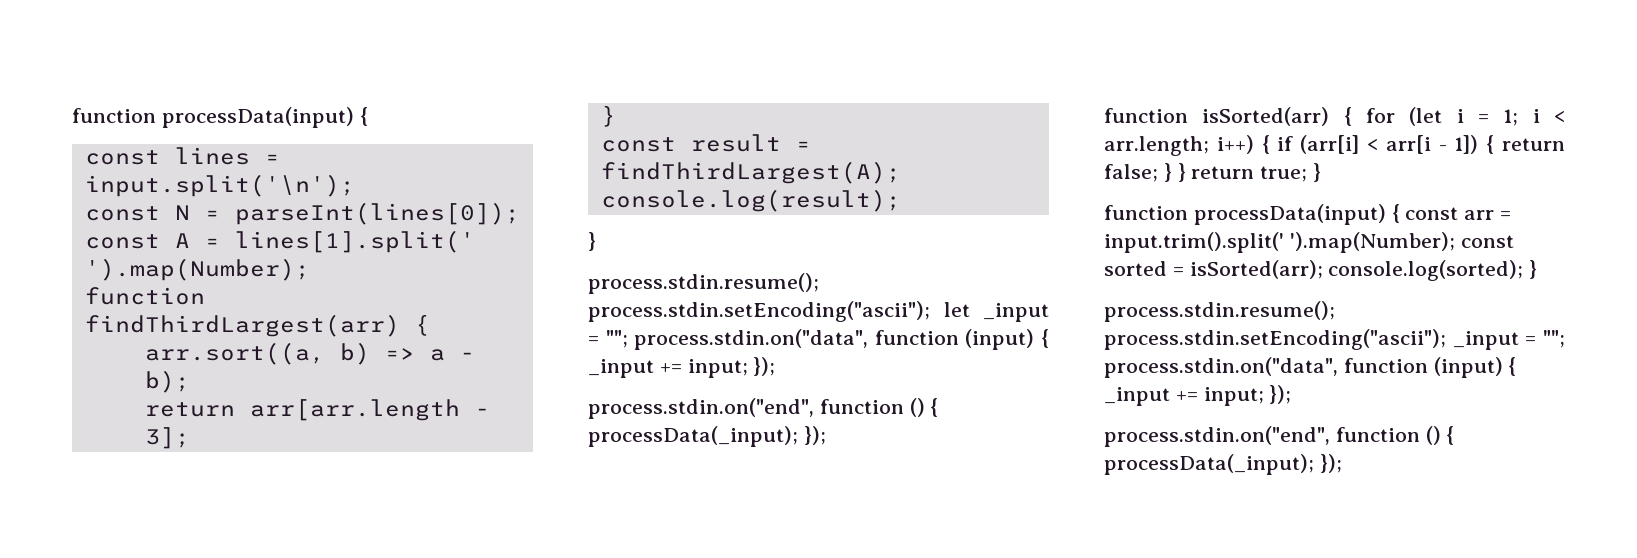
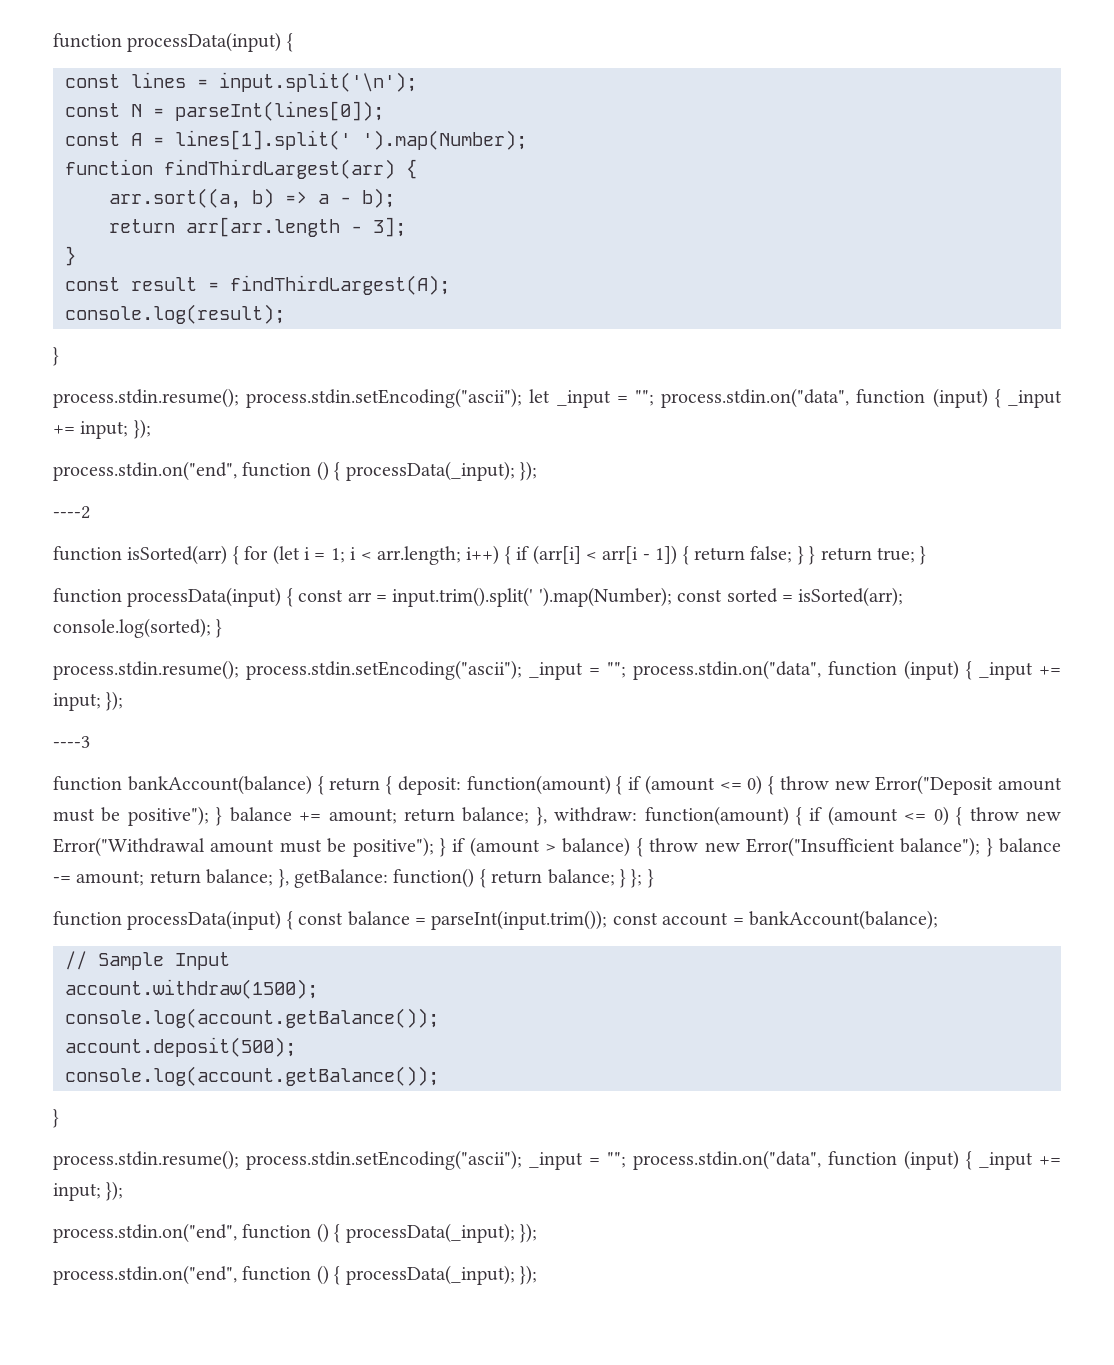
+ ----2
  function processData(input) { const arr = input.trim().split(' ').map(Number); const sorted = isSorted(arr); console.log(sorted); }
  process.stdin.resume(); process.stdin.setEncoding("ascii"); _input = ""; process.stdin.on("data", function (input) { _input += input; });
+ ----3
+ function bankAccount(balance) { return { deposit: function(amount) { if (amount <= 0) { throw new Error("Deposit amount must be positive"); } balance += amount; return balance; }, withdraw: function(amount) { if (amount <= 0) { throw new Error("Withdrawal amount must be positive"); } if (amount > balance) { throw new Error("Insufficient balance"); } balance -= amount; return balance; }, getBalance: function() { return balance; } }; }
+ function processData(input) { const balance = parseInt(input.trim()); const account = bankAccount(balance);
+ // Sample Input
+ account.withdraw(1500);
+ console.log(account.getBalance());
+ account.deposit(500);
+ console.log(account.getBalance());
+ }
+ process.stdin.resume(); process.stdin.setEncoding("ascii"); _input = ""; process.stdin.on("data", function (input) { _input += input; });
+ process.stdin.on("end", function () { processData(_input); });

